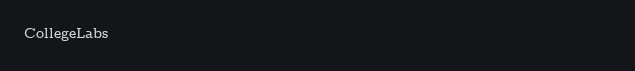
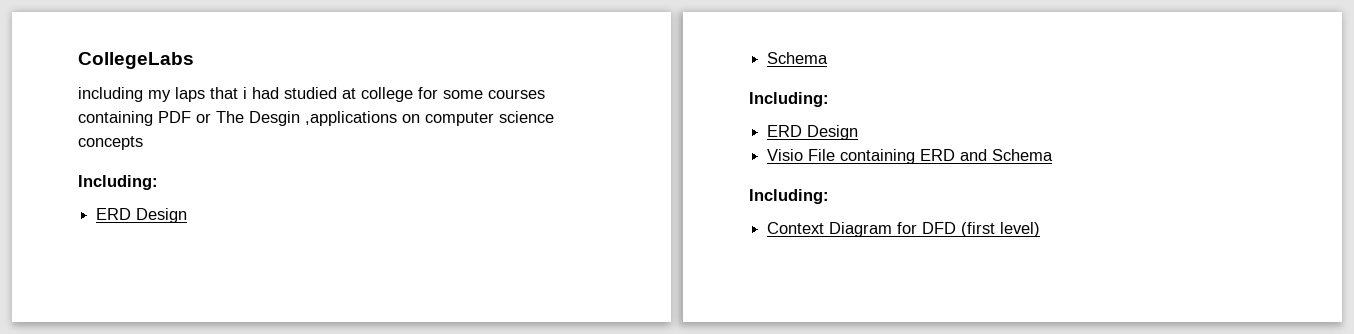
+ including my laps that i had studied at college for some courses containing PDF or The Desgin ,applications on computer science concepts
+ Including:
+ ERD Design
+ Schema
+ Including:
+ ERD Design
+ Visio File containing ERD and Schema
+ Including:
+ Context Diagram for DFD (first level)

